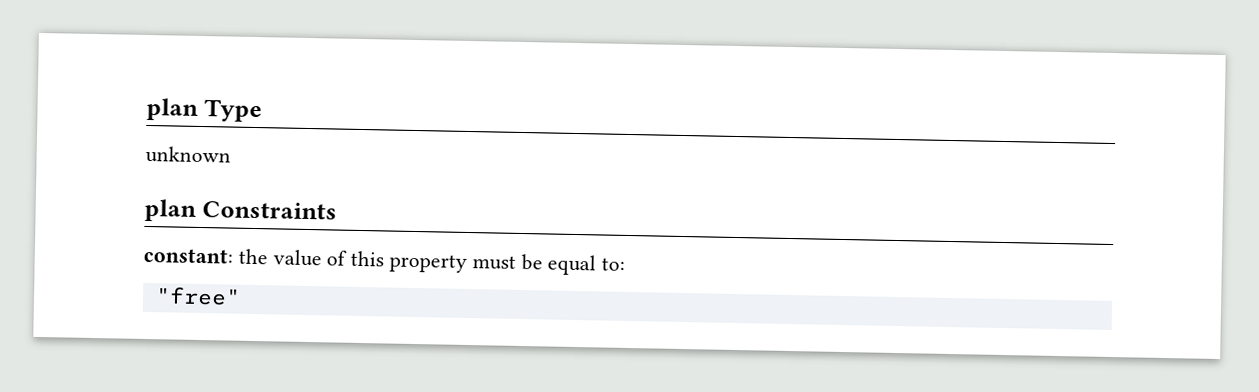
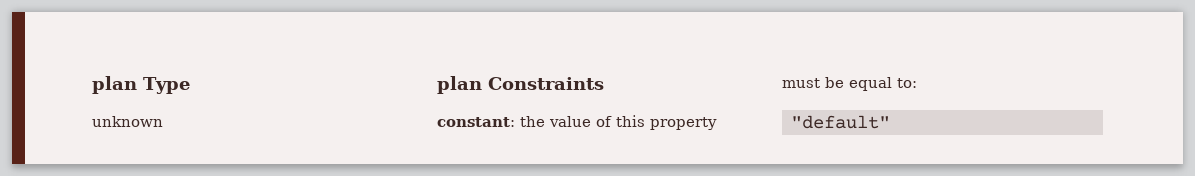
- "free"
+ "default"

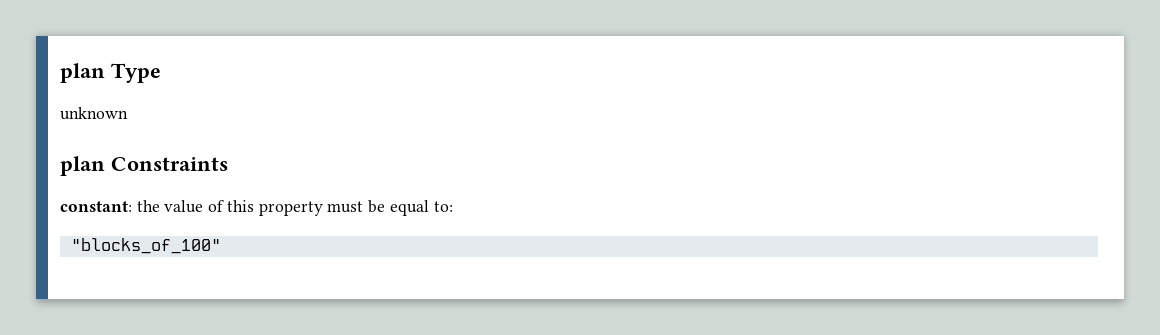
- "default"
+ "blocks_of_100"

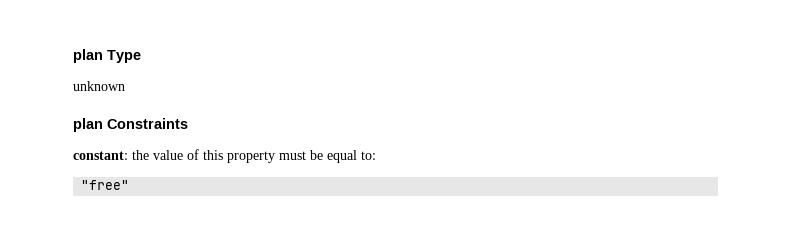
- "blocks_of_100"
+ "free"

